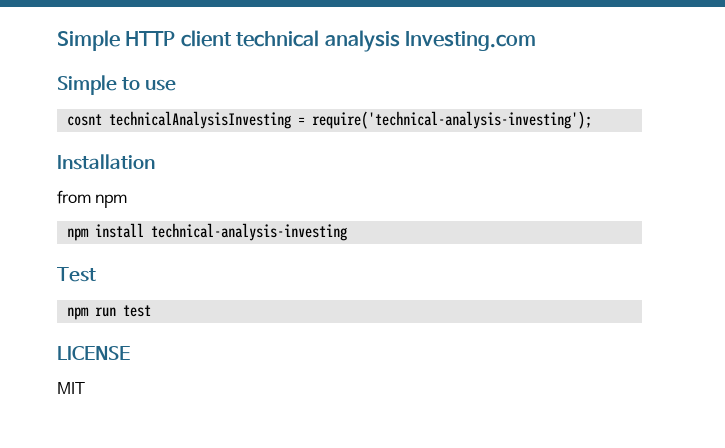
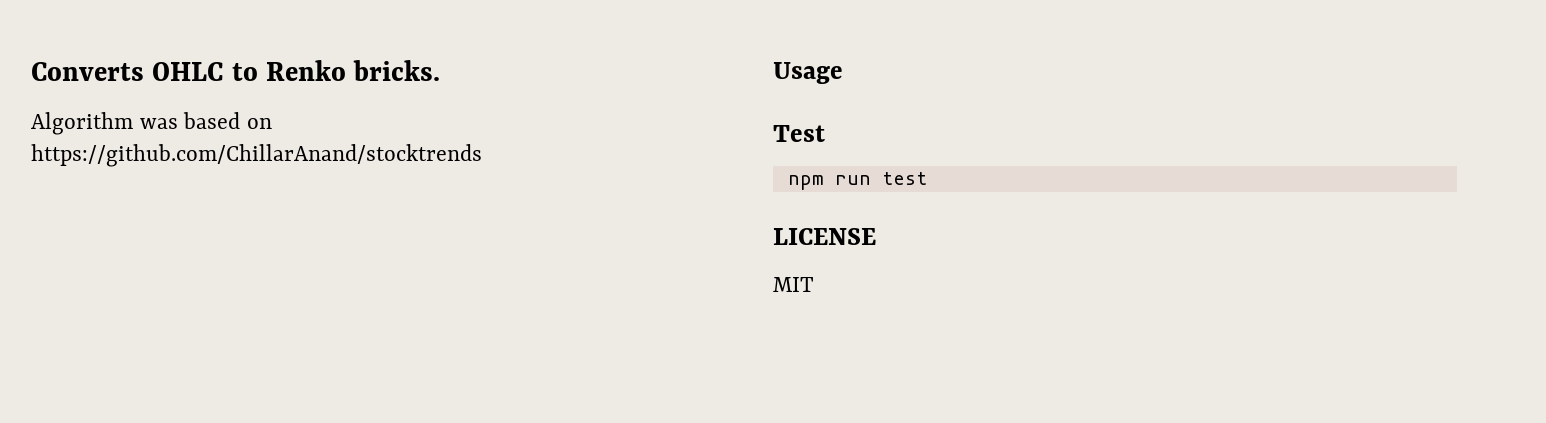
- Simple HTTP client technical analysis Investing.com
- Simple to use
- cosnt technicalAnalysisInvesting = require('technical-analysis-investing');
- Installation
- from npm
- npm install technical-analysis-investing
+ Converts OHLC to Renko bricks.
+ Algorithm was based on https://github.com/ChillarAnand/stocktrends
+ Usage

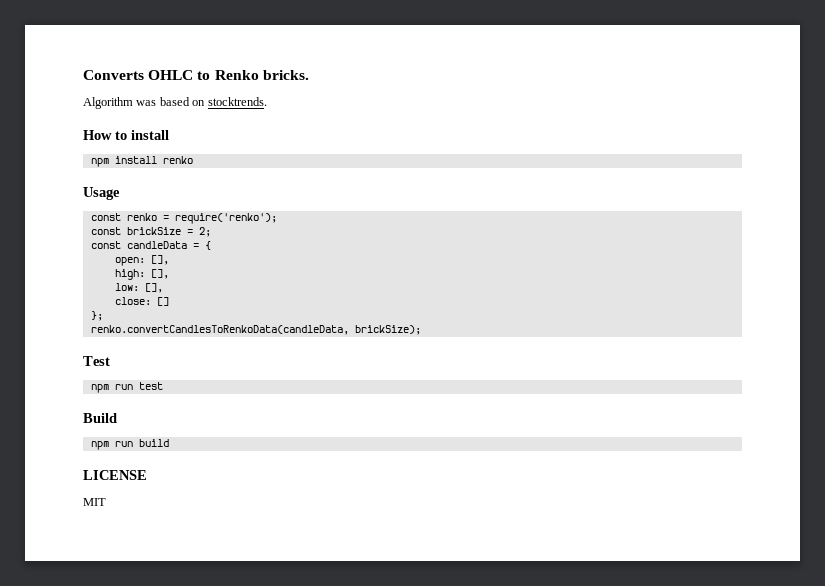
- Algorithm was based on https://github.com/ChillarAnand/stocktrends
+ Algorithm was based on stocktrends.
+ How to install
+ npm install renko
  Usage
+ const renko = require('renko');
+ const brickSize = 2;
+ const candleData = {
+ open: [],
+ high: [],
+ low: [],
+ close: []
+ };
+ renko.convertCandlesToRenkoData(candleData, brickSize);
+ Build
+ npm run build

